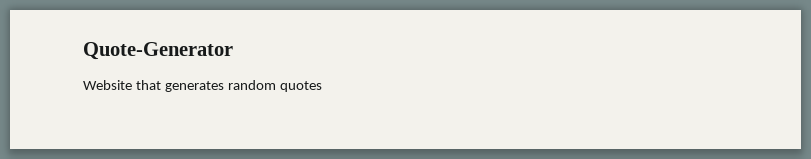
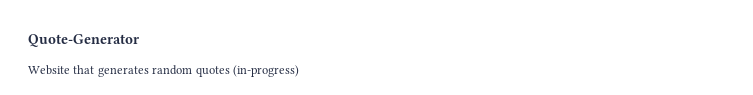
- Website that generates random quotes
+ Website that generates random quotes (in-progress)

